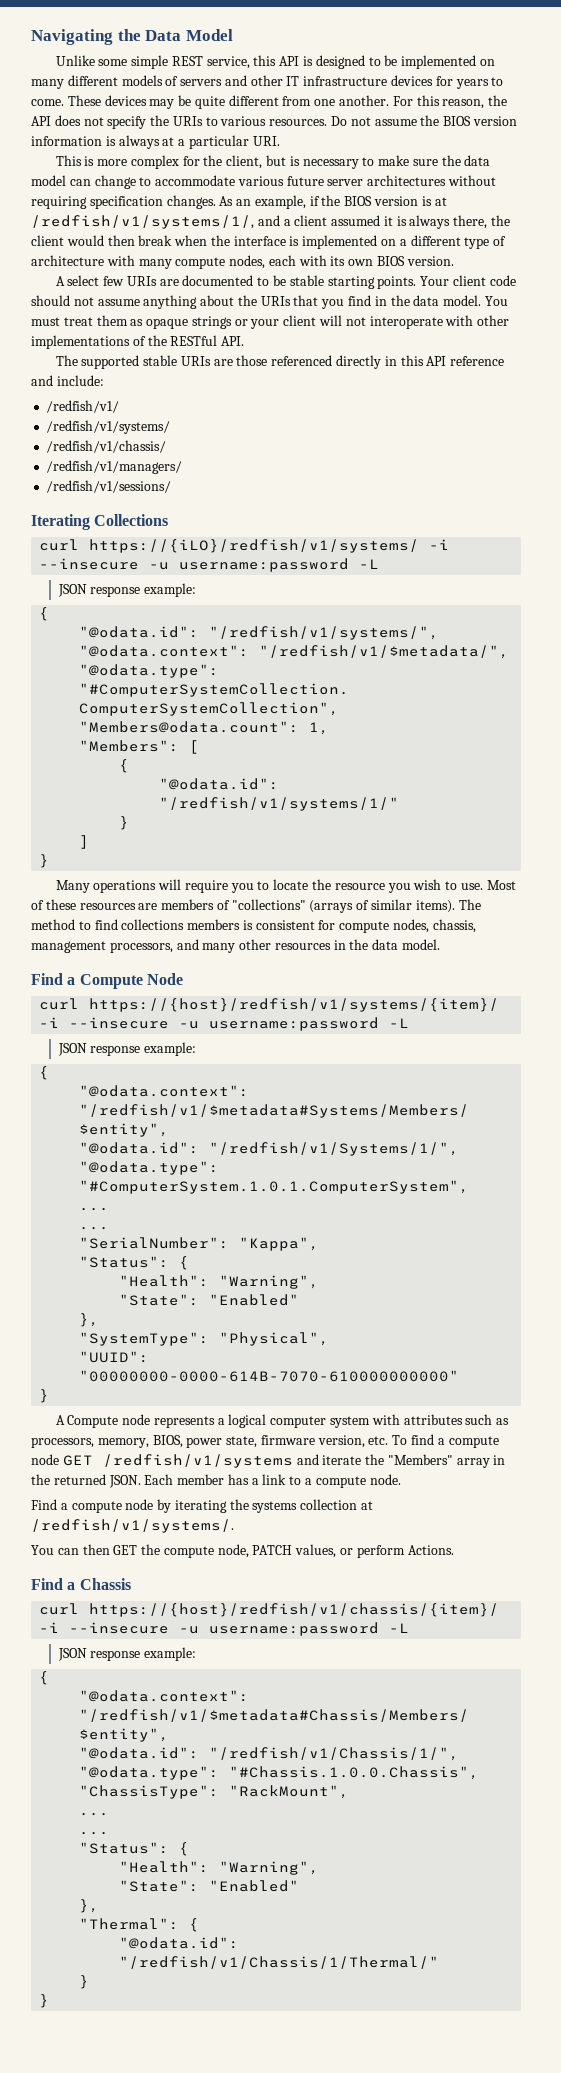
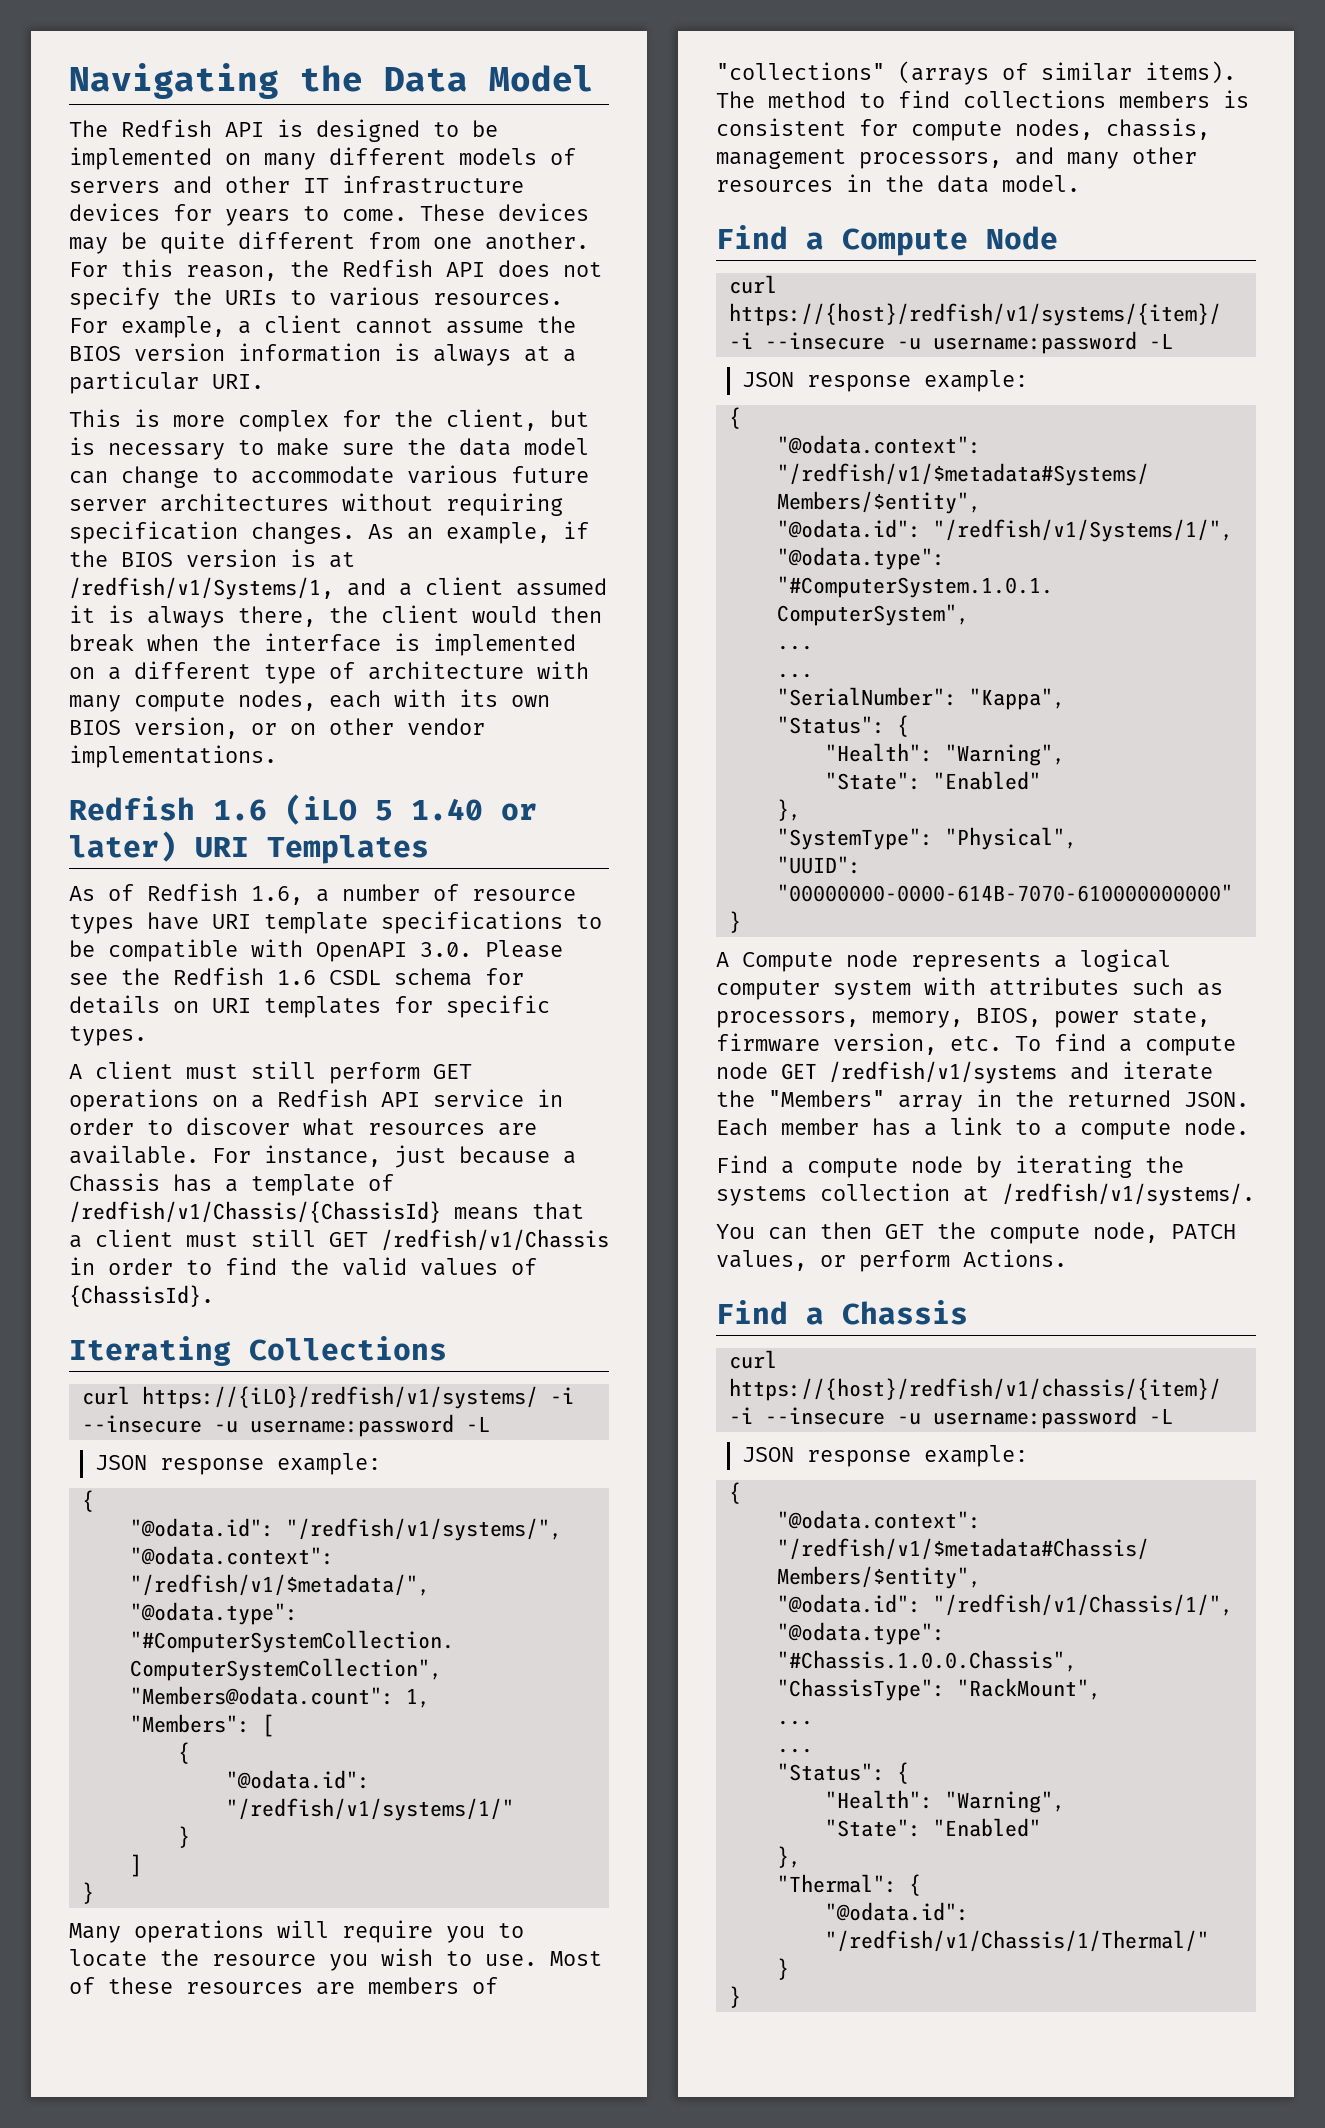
- Unlike some simple REST service, this API is designed to be implemented on many different models of servers and other IT infrastructure devices for years to come.
+ The Redfish API is designed to be implemented on many different models of servers and other IT infrastructure devices for years to come.
- For this reason, the API does not specify the URIs to various resources.
+ For this reason, the Redfish API does not specify the URIs to various resources.
- Do not assume the BIOS version information is always at a particular URI.
+ For example, a client cannot assume the BIOS version information is always at a particular URI.
- As an example, if the BIOS version is at /redfish/v1/systems/1/, and a client assumed it is always there, the client would then break when the interface is implemented on a different type of architecture with many compute nodes, each with its own BIOS version.
- A select few URIs are documented to be stable starting points. Your client code should not assume anything about the URIs that you find in the data model. You must treat them as opaque strings or your client will not interoperate with other implementations of the RESTful API.
- The supported stable URIs are those referenced directly in this API reference and include:
- /redfish/v1/
- /redfish/v1/systems/
- /redfish/v1/chassis/
- /redfish/v1/managers/
- /redfish/v1/sessions/
+ As an example, if the BIOS version is at /redfish/v1/Systems/1, and a client assumed it is always there, the client would then break when the interface is implemented on a different type of architecture with many compute nodes, each with its own BIOS version, or on other vendor implementations.
+ Redfish 1.6 (iLO 5 1.40 or later) URI Templates
+ As of Redfish 1.6, a number of resource types have URI template specifications to be compatible with OpenAPI 3.0. Please see the Redfish 1.6 CSDL schema for details on URI templates for specific types.
+ A client must still perform GET operations on a Redfish API service in order to discover what resources are available. For instance, just because a Chassis has a template of /redfish/v1/Chassis/{ChassisId} means that a client must still GET /redfish/v1/Chassis in order to find the valid values of {ChassisId}.

